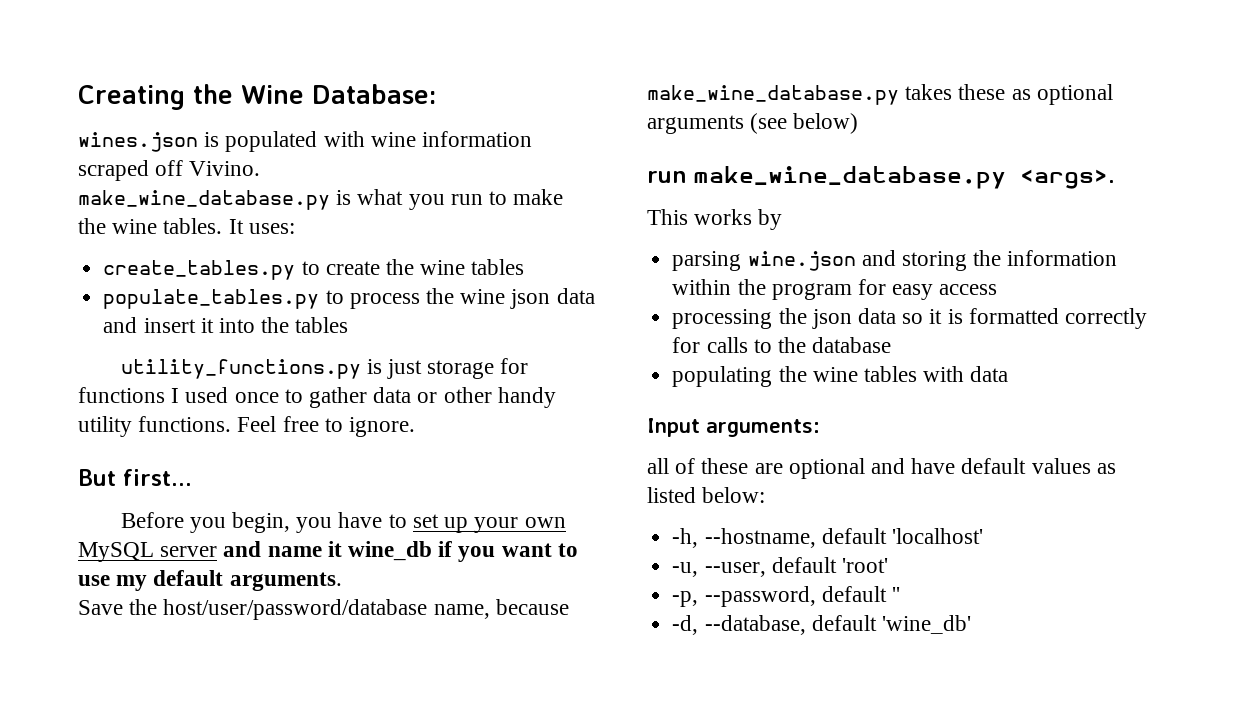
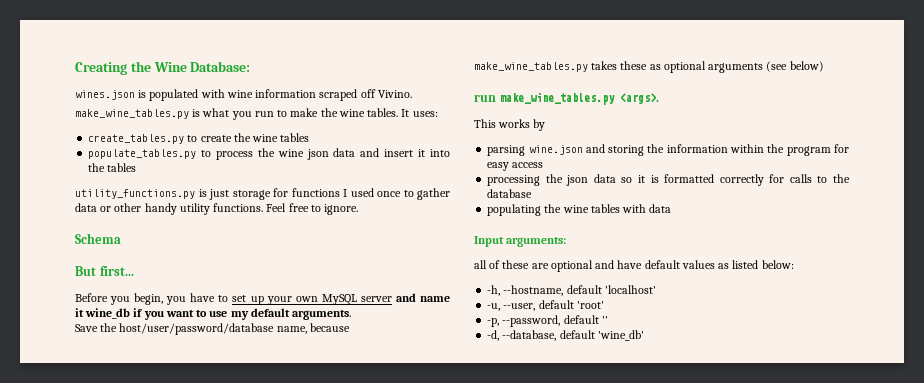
- make_wine_database.py is what you run to make the wine tables.
+ make_wine_tables.py is what you run to make the wine tables.
+ Schema
- Save the host/user/password/database name, because make_wine_database.py takes these as optional arguments (see below)
+ Save the host/user/password/database name, because make_wine_tables.py takes these as optional arguments (see below)
- run make_wine_database.py <args>.
+ run make_wine_tables.py <args>.

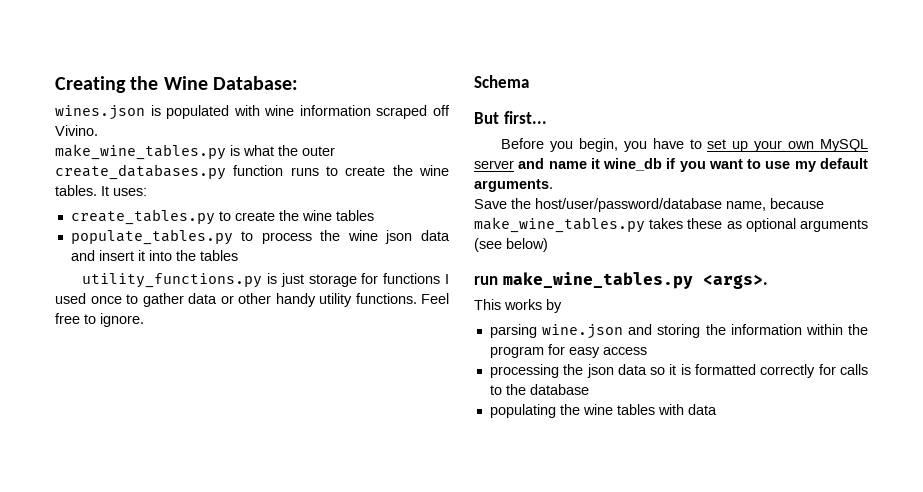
- make_wine_tables.py is what you run to make the wine tables.
+ make_wine_tables.py is what the outer create_databases.py function runs to create the wine tables.
- Input arguments:
- all of these are optional and have default values as listed below:
- -h, --hostname, default 'localhost'
- -u, --user, default 'root'
- -p, --password, default ''
- -d, --database, default 'wine_db'

